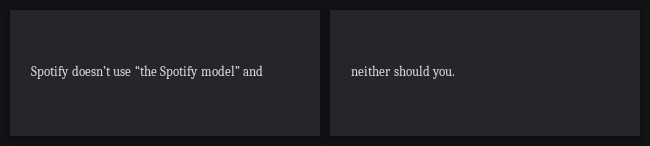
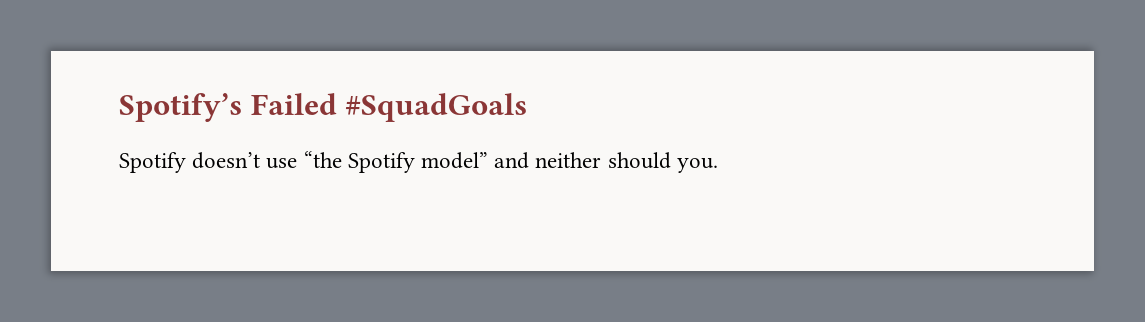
+ Spotify’s Failed #SquadGoals

